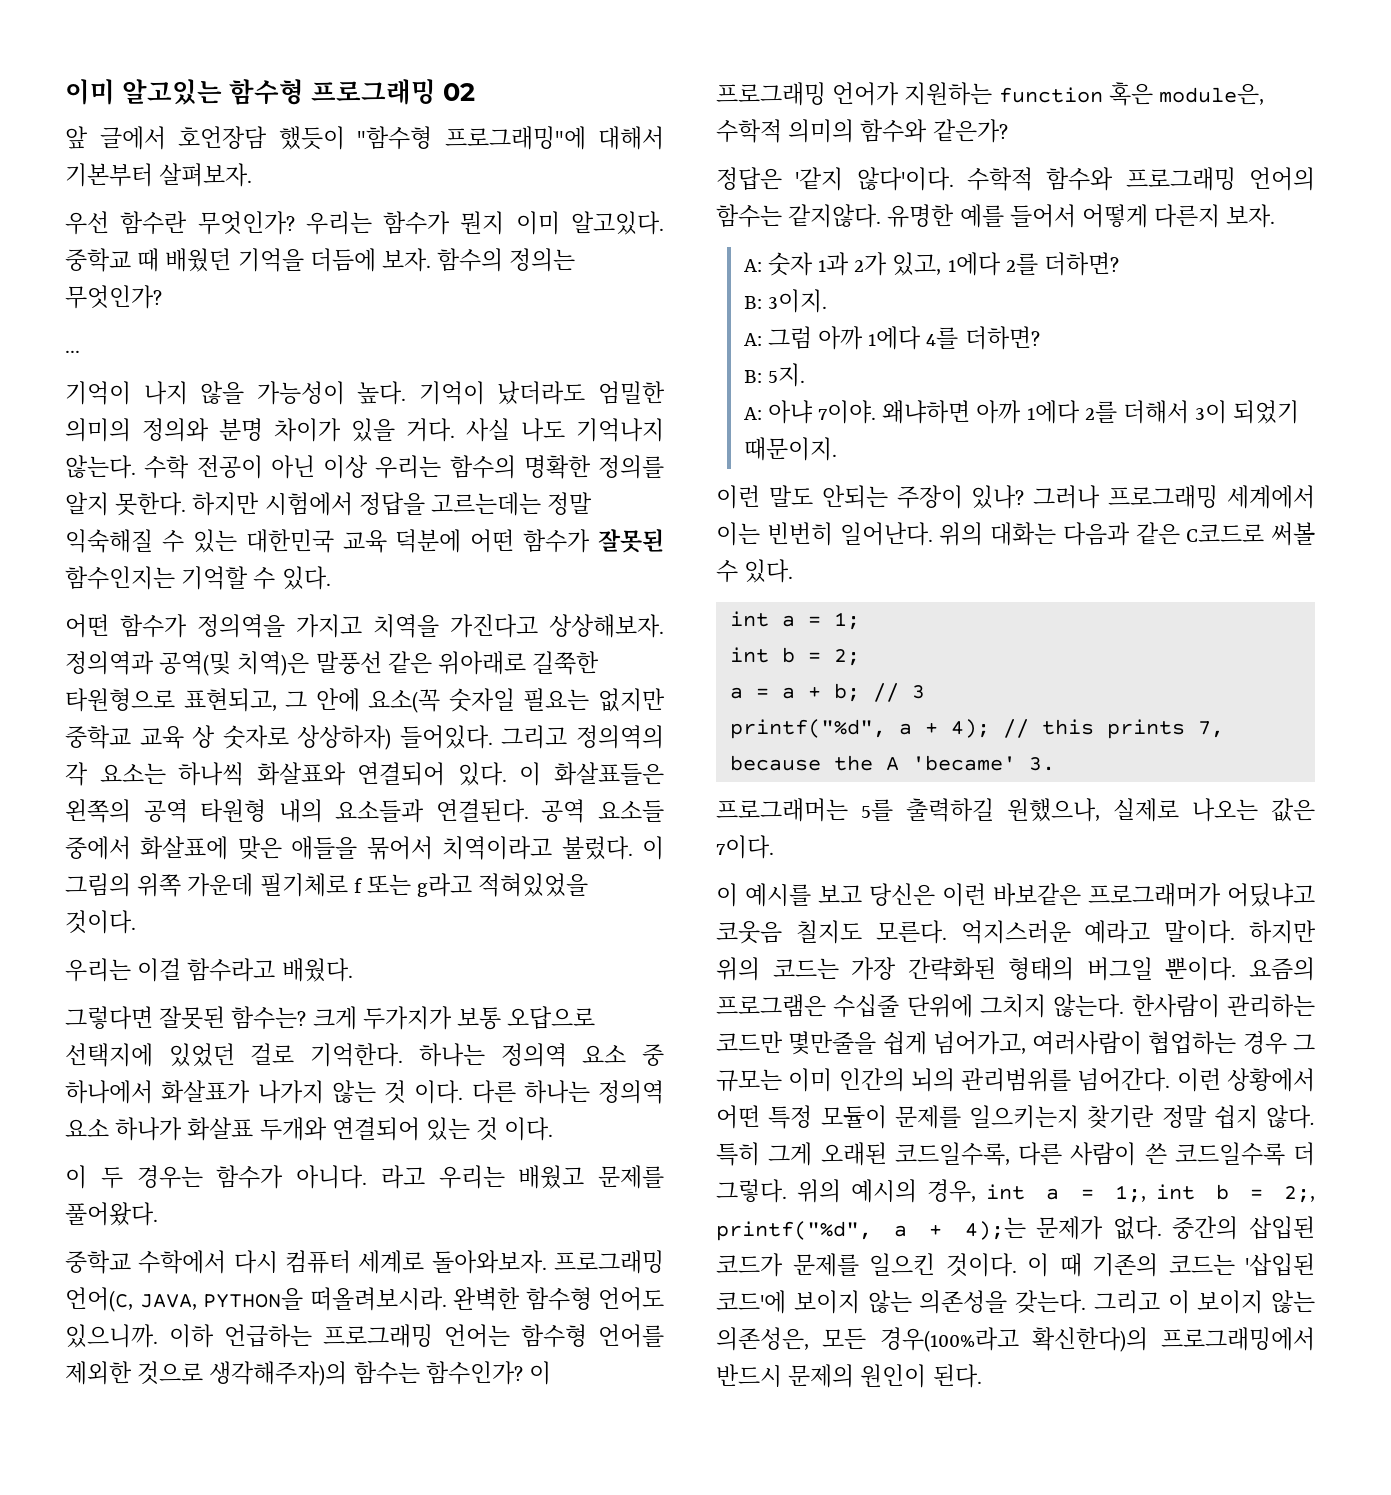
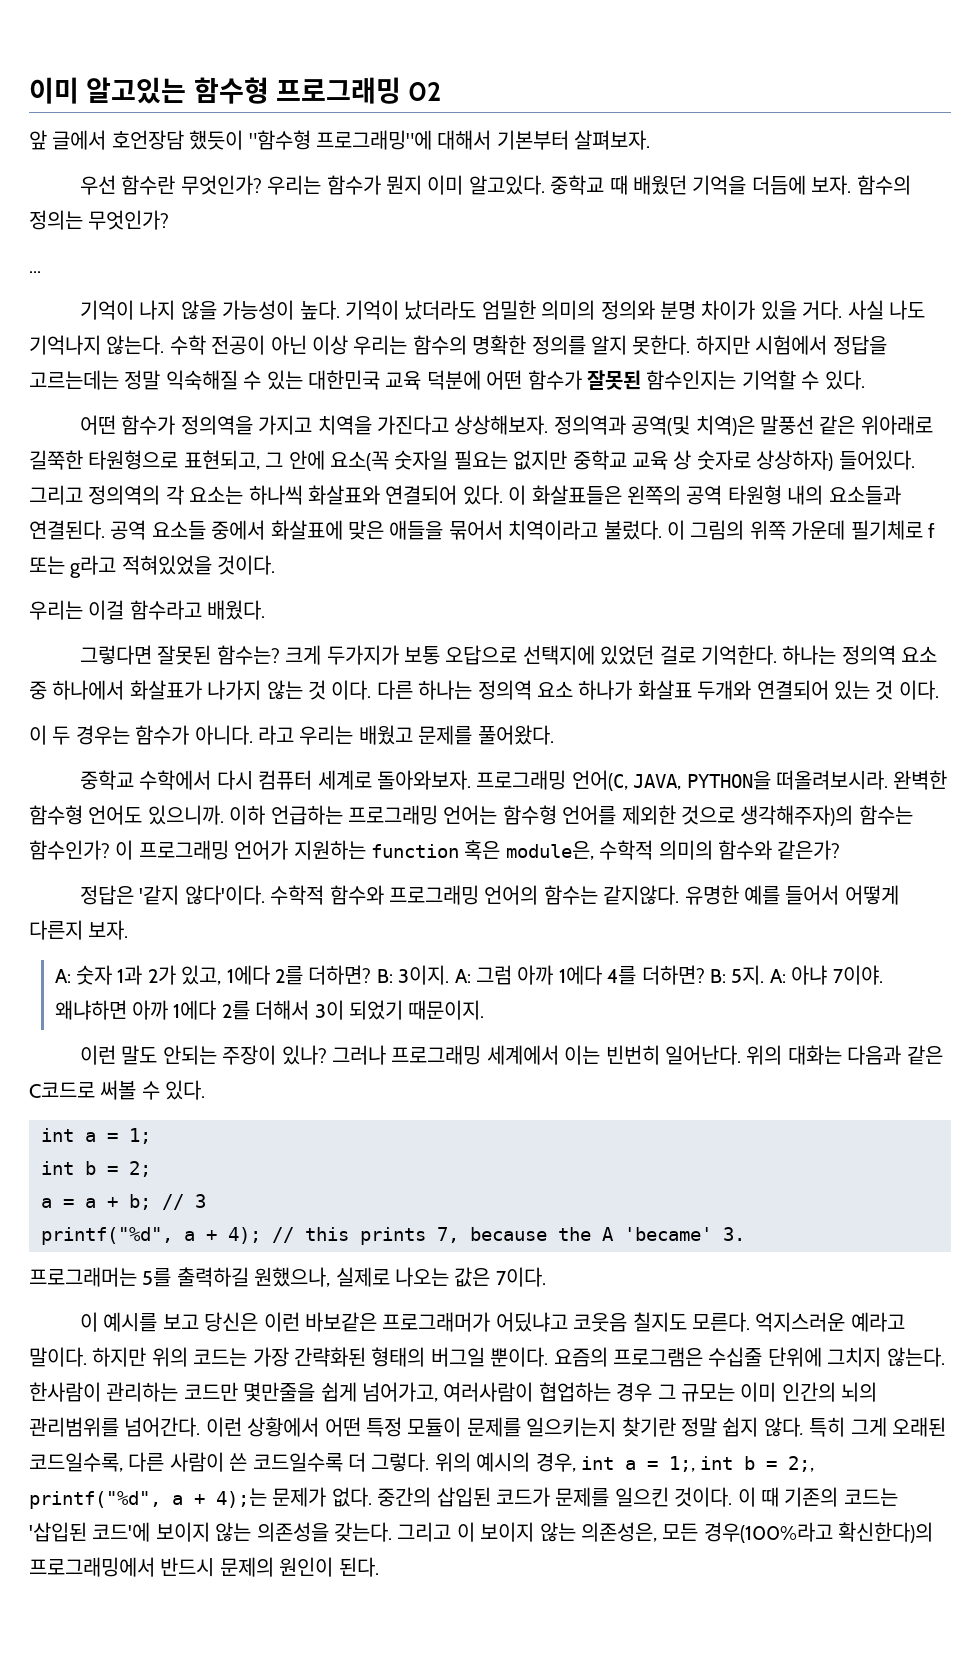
- A: 숫자 1과 2가 있고, 1에다 2를 더하면?
- B: 3이지.
- A: 그럼 아까 1에다 4를 더하면?
- B: 5지.
- A: 아냐 7이야.
+ A: 숫자 1과 2가 있고, 1에다 2를 더하면? B: 3이지. A: 그럼 아까 1에다 4를 더하면? B: 5지. A: 아냐 7이야.

